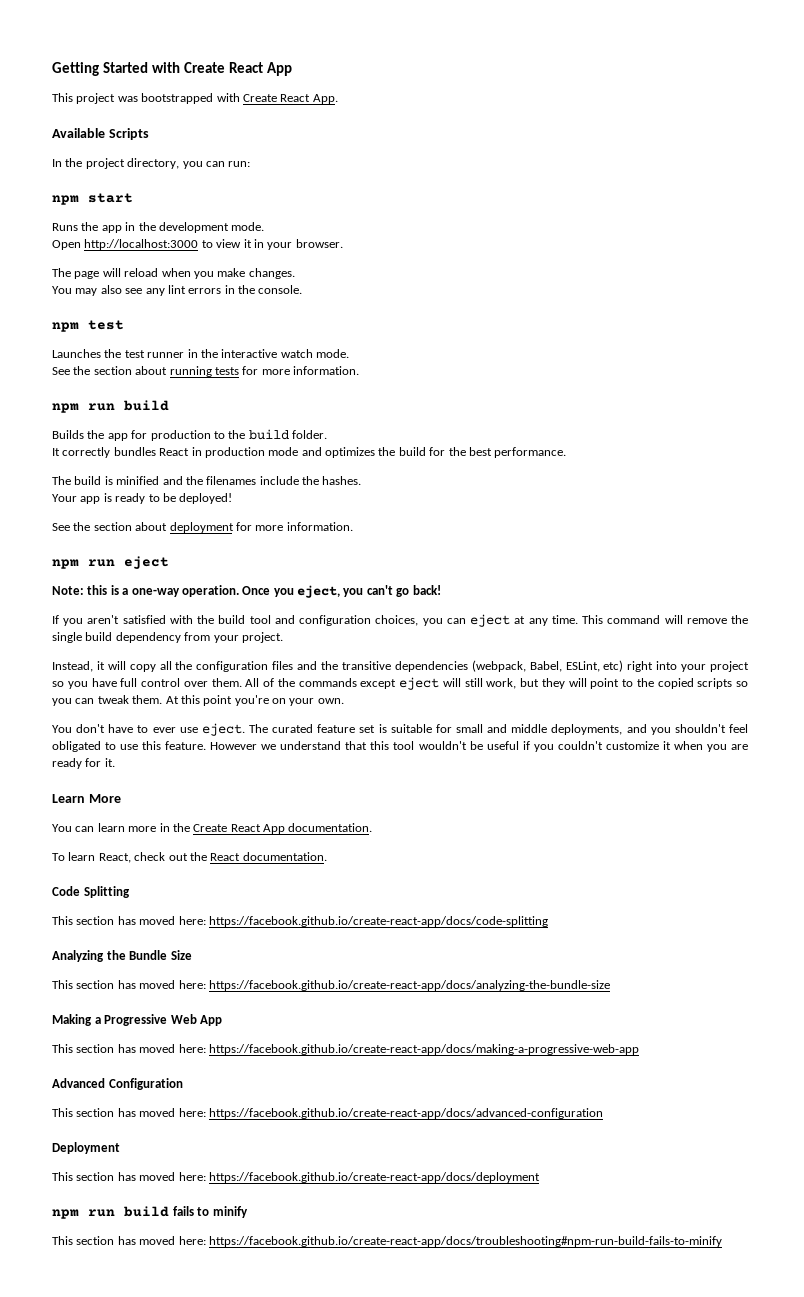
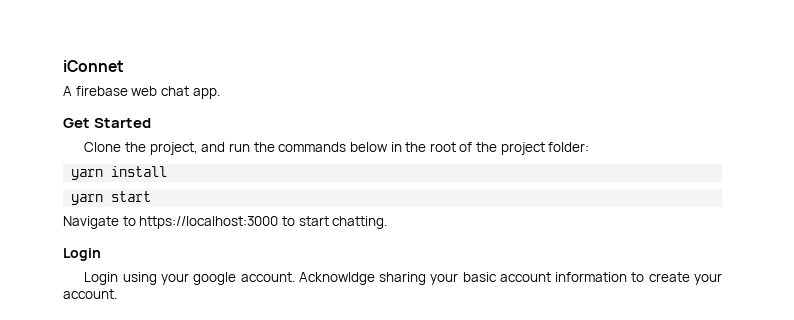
- Getting Started with Create React App
- This project was bootstrapped with Create React App.
- Available Scripts
- In the project directory, you can run:
- npm start
- Runs the app in the development mode.
- Open http://localhost:3000 to view it in your browser.
- The page will reload when you make changes.
- You may also see any lint errors in the console.
- npm test
- Launches the test runner in the interactive watch mode.
- See the section about running tests for more information.
- npm run build
- Builds the app for production to the build folder.
- It correctly bundles React in production mode and optimizes the build for the best performance.
- The build is minified and the filenames include the hashes.
- Your app is ready to be deployed!
- See the section about deployment for more information.
- npm run eject
- Note: this is a one-way operation. Once you eject, you can't go back!
- If you aren't satisfied with the build tool and configuration choices, you can eject at any time. This command will remove the single build dependency from your project.
- Instead, it will copy all the configuration files and the transitive dependencies (webpack, Babel, ESLint, etc) right into your project so you have full control over them. All of the commands except eject will still work, but they will point to the copied scripts so you can tweak them. At this point you're on your own.
- You don't have to ever use eject. The curated feature set is suitable for small and middle deployments, and you shouldn't feel obligated to use this feature. However we understand that this tool wouldn't be useful if you couldn't customize it when you are ready for it.
- Learn More
- You can learn more in the Create React App documentation.
- To learn React, check out the React documentation.
- Code Splitting
- This section has moved here: https://facebook.github.io/create-react-app/docs/code-splitting
- Analyzing the Bundle Size
- This section has moved here: https://facebook.github.io/create-react-app/docs/analyzing-the-bundle-size
- Making a Progressive Web App
- This section has moved here: https://facebook.github.io/create-react-app/docs/making-a-progressive-web-app
- Advanced Configuration
- This section has moved here: https://facebook.github.io/create-react-app/docs/advanced-configuration
- Deployment
- This section has moved here: https://facebook.github.io/create-react-app/docs/deployment
- npm run build fails to minify
- This section has moved here: https://facebook.github.io/create-react-app/docs/troubleshooting#npm-run-build-fails-to-minify
+ iConnet
+ A firebase web chat app.
+ Get Started
+ Clone the project, and run the commands below in the root of the project folder:
+ yarn install
+ yarn start
+ Navigate to https://localhost:3000 to start chatting.
+ Login
+ Login using your google account. Acknowldge sharing your basic account information to create your account.

